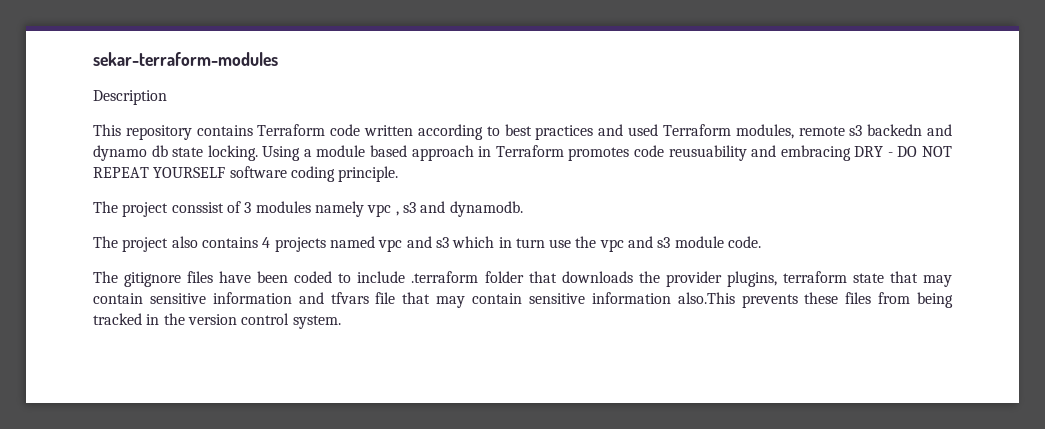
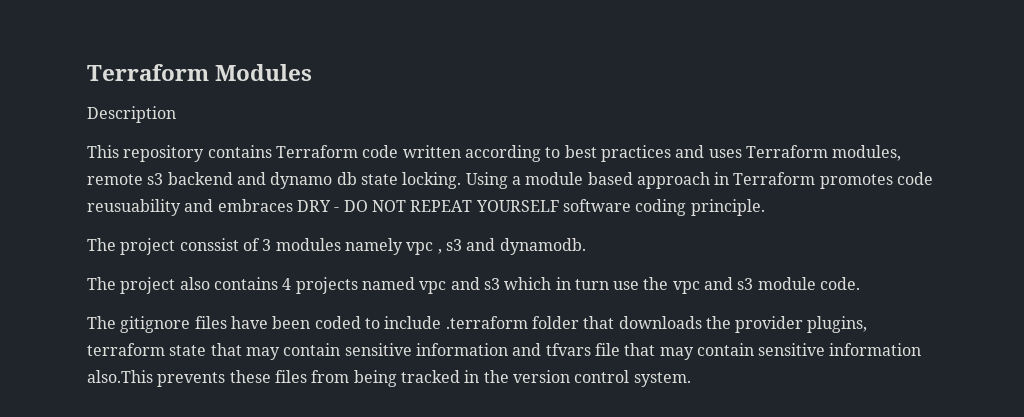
- sekar-terraform-modules
+ Terraform Modules
- This repository contains Terraform code written according to best practices and used Terraform modules, remote s3 backedn and dynamo db state locking.
+ This repository contains Terraform code written according to best practices and uses Terraform modules, remote s3 backend and dynamo db state locking.
- Using a module based approach in Terraform promotes code reusuability and embracing DRY - DO NOT REPEAT YOURSELF software coding principle.
+ Using a module based approach in Terraform promotes code reusuability and embraces DRY - DO NOT REPEAT YOURSELF software coding principle.

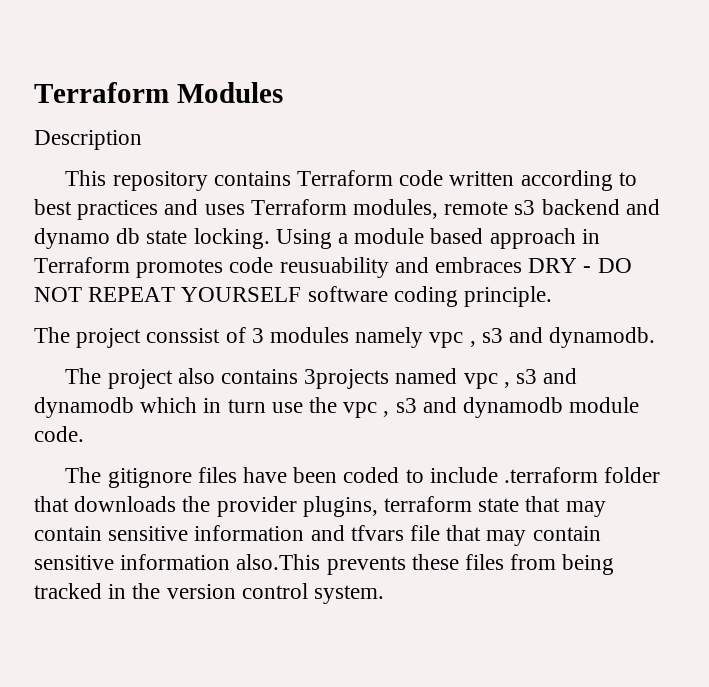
- The project also contains 4 projects named vpc and s3 which in turn use the vpc and s3 module code.
+ The project also contains 3projects named vpc , s3 and dynamodb which in turn use the vpc , s3 and dynamodb module code.

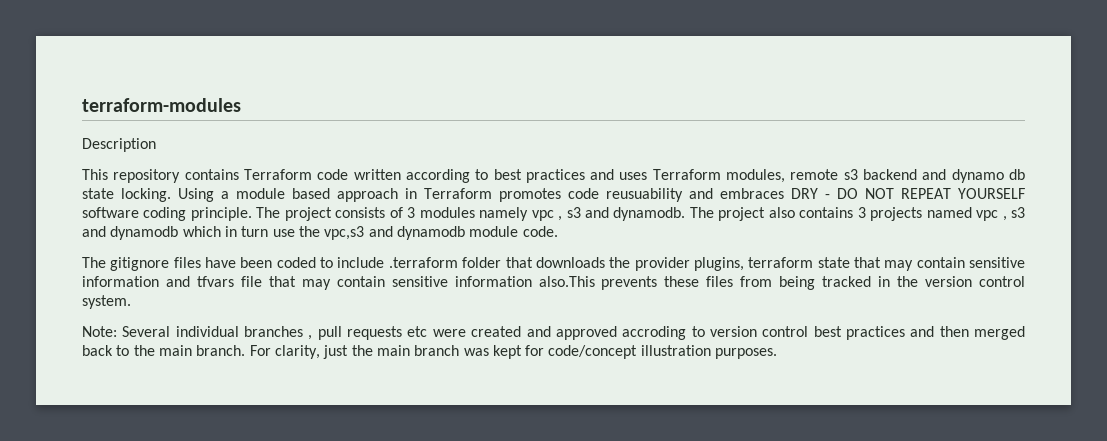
- Terraform Modules
+ terraform-modules
- Using a module based approach in Terraform promotes code reusuability and embraces DRY - DO NOT REPEAT YOURSELF software coding principle.
- The project conssist of 3 modules namely vpc , s3 and dynamodb.
- The project also contains 3projects named vpc , s3 and dynamodb which in turn use the vpc , s3 and dynamodb module code.
+ Using a module based approach in Terraform promotes code reusuability and embraces DRY - DO NOT REPEAT YOURSELF software coding principle. The project consists of 3 modules namely vpc , s3 and dynamodb. The project also contains 3 projects named vpc , s3 and dynamodb which in turn use the vpc,s3 and dynamodb module code.
+ Note: Several individual branches , pull requests etc were created and approved accroding to version control best practices and then merged back to the main branch. For clarity, just the main branch was kept for code/concept illustration purposes.

